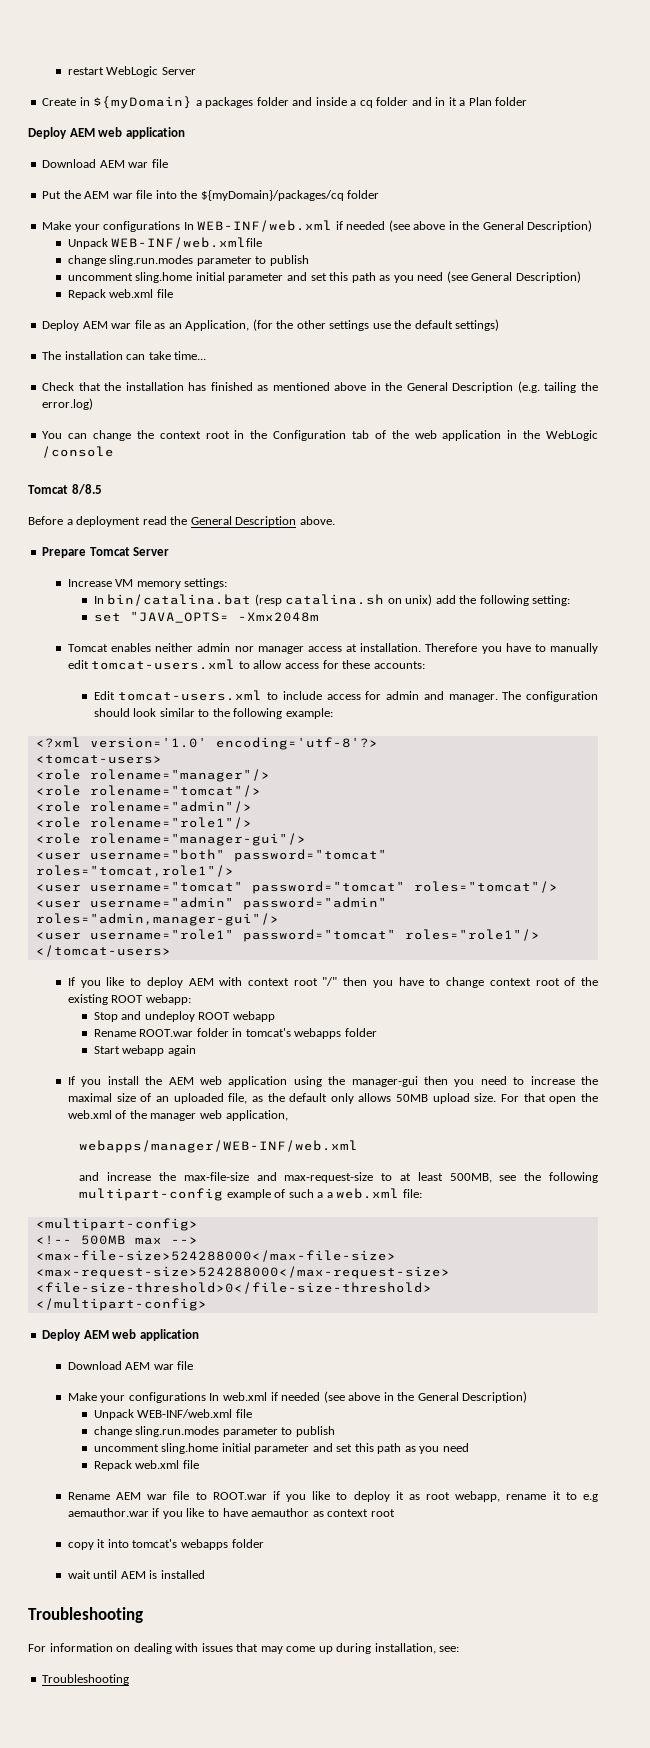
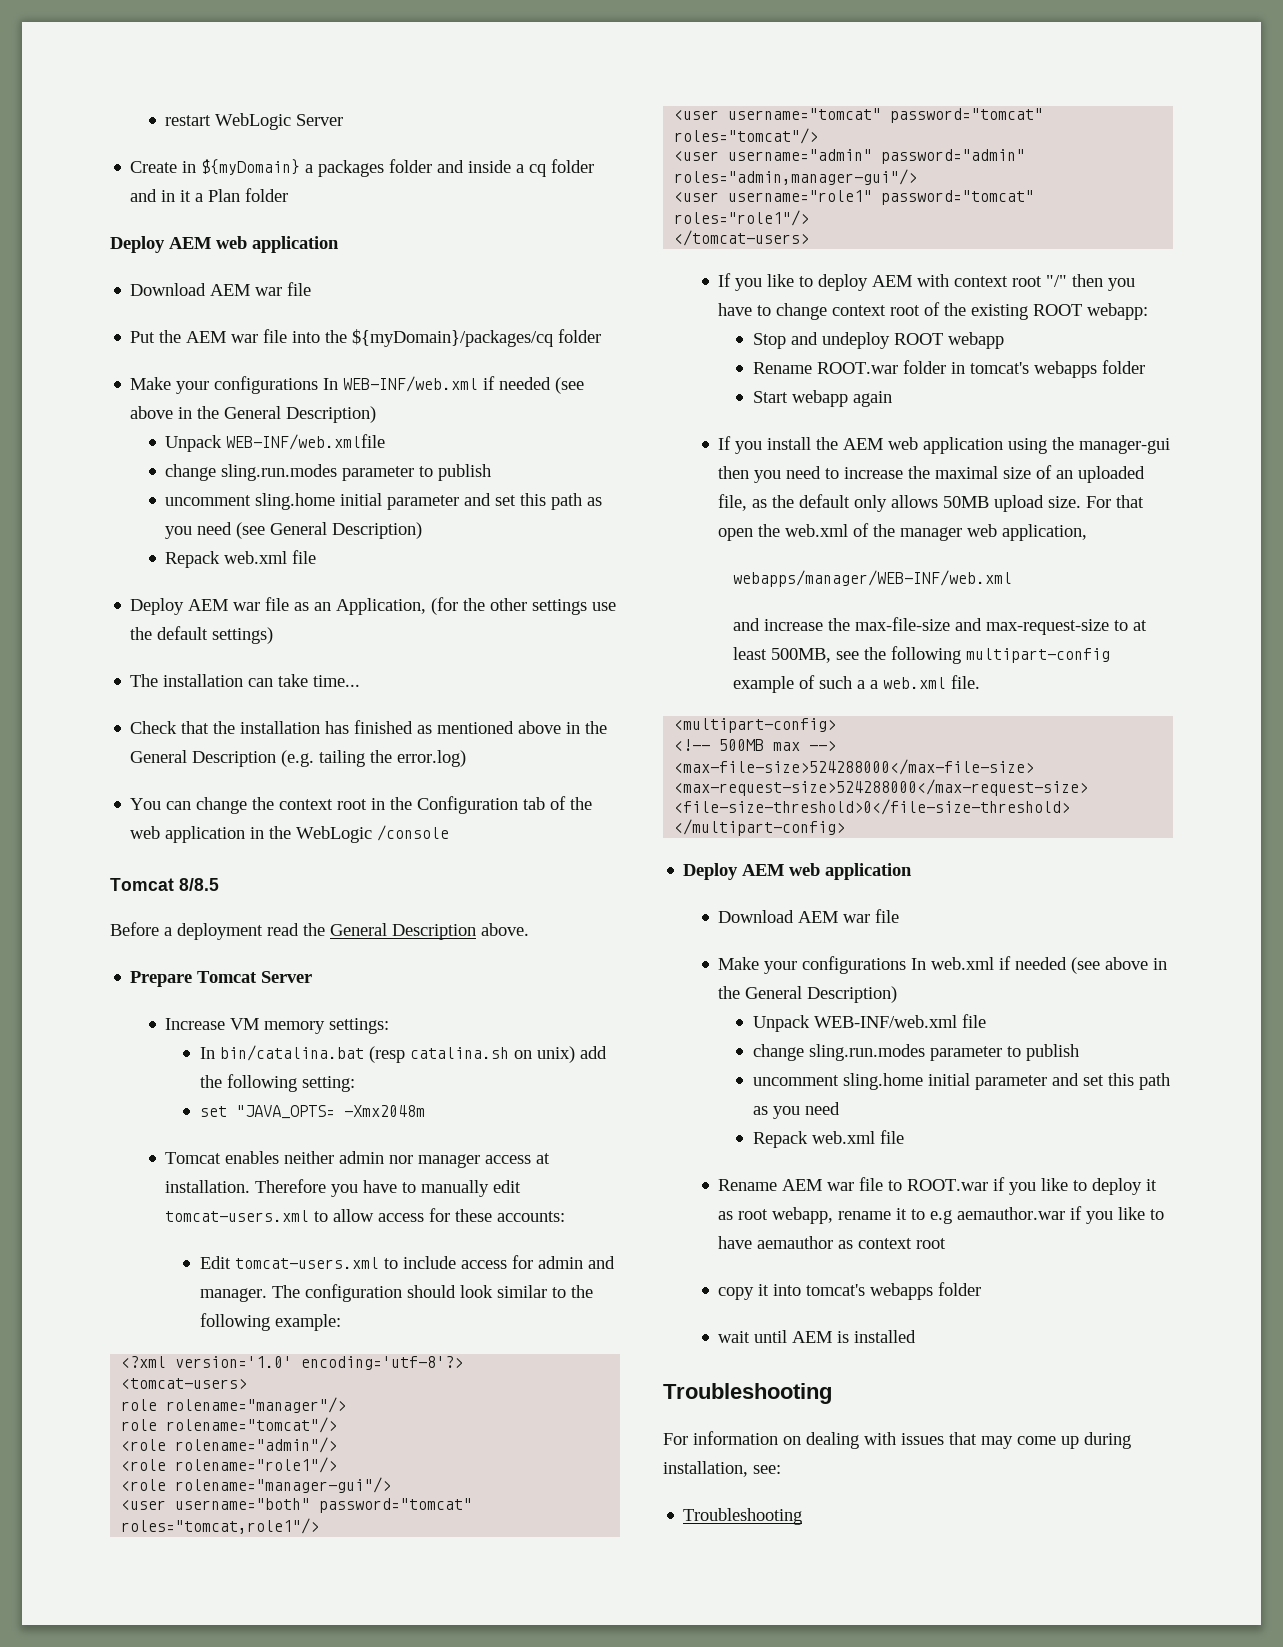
- <role rolename="manager"/>
+ role rolename="manager"/>
- <role rolename="tomcat"/>
+ role rolename="tomcat"/>
- and increase the max-file-size and max-request-size to at least 500MB, see the following multipart-config example of such a a web.xml file:
+ and increase the max-file-size and max-request-size to at least 500MB, see the following multipart-config example of such a a web.xml file.

